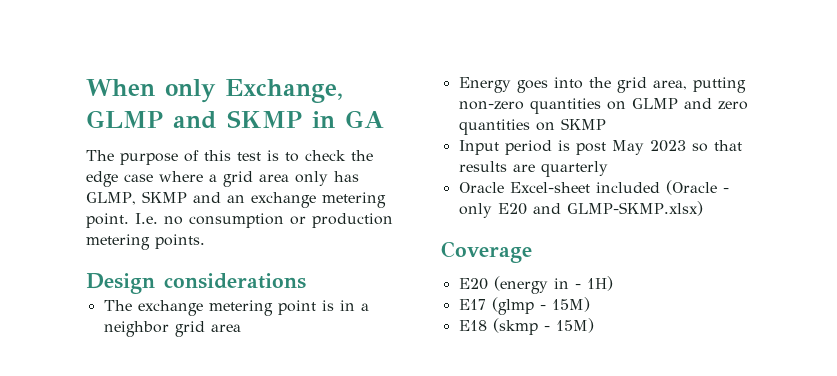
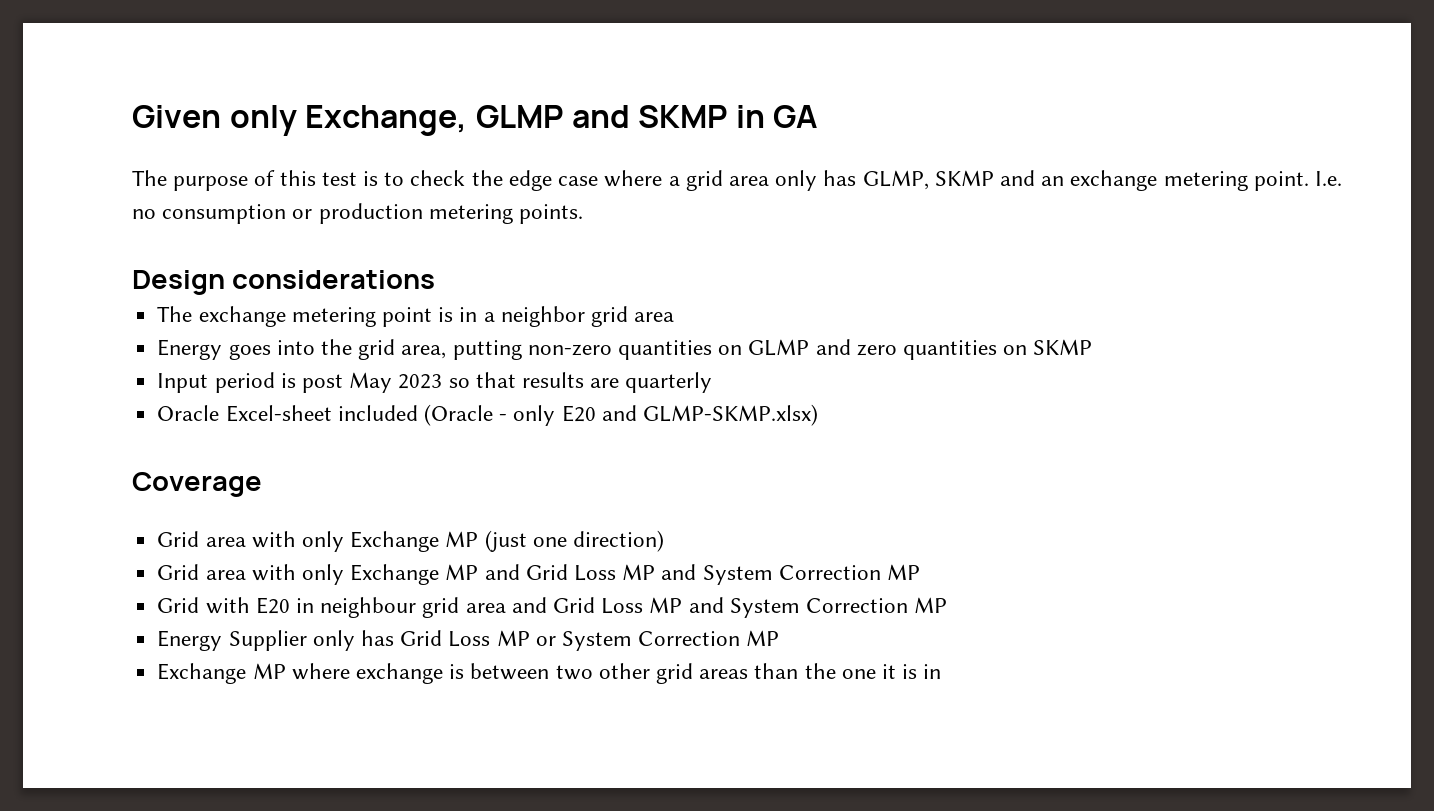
- When only Exchange, GLMP and SKMP in GA
+ Given only Exchange, GLMP and SKMP in GA
- E20 (energy in - 1H)
- E17 (glmp - 15M)
- E18 (skmp - 15M)
+ Grid area with only Exchange MP (just one direction)
+ Grid area with only Exchange MP and Grid Loss MP and System Correction MP
+ Grid with E20 in neighbour grid area and Grid Loss MP and System Correction MP
+ Energy Supplier only has Grid Loss MP or System Correction MP
+ Exchange MP where exchange is between two other grid areas than the one it is in

